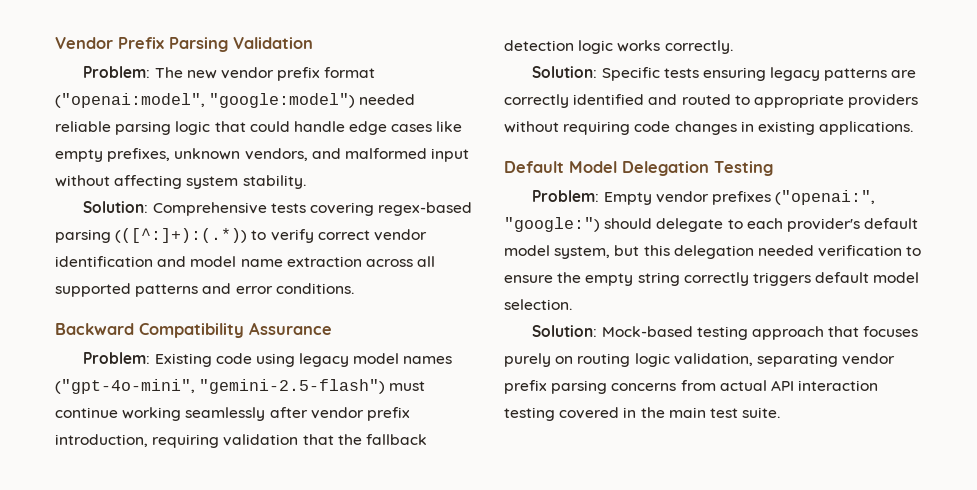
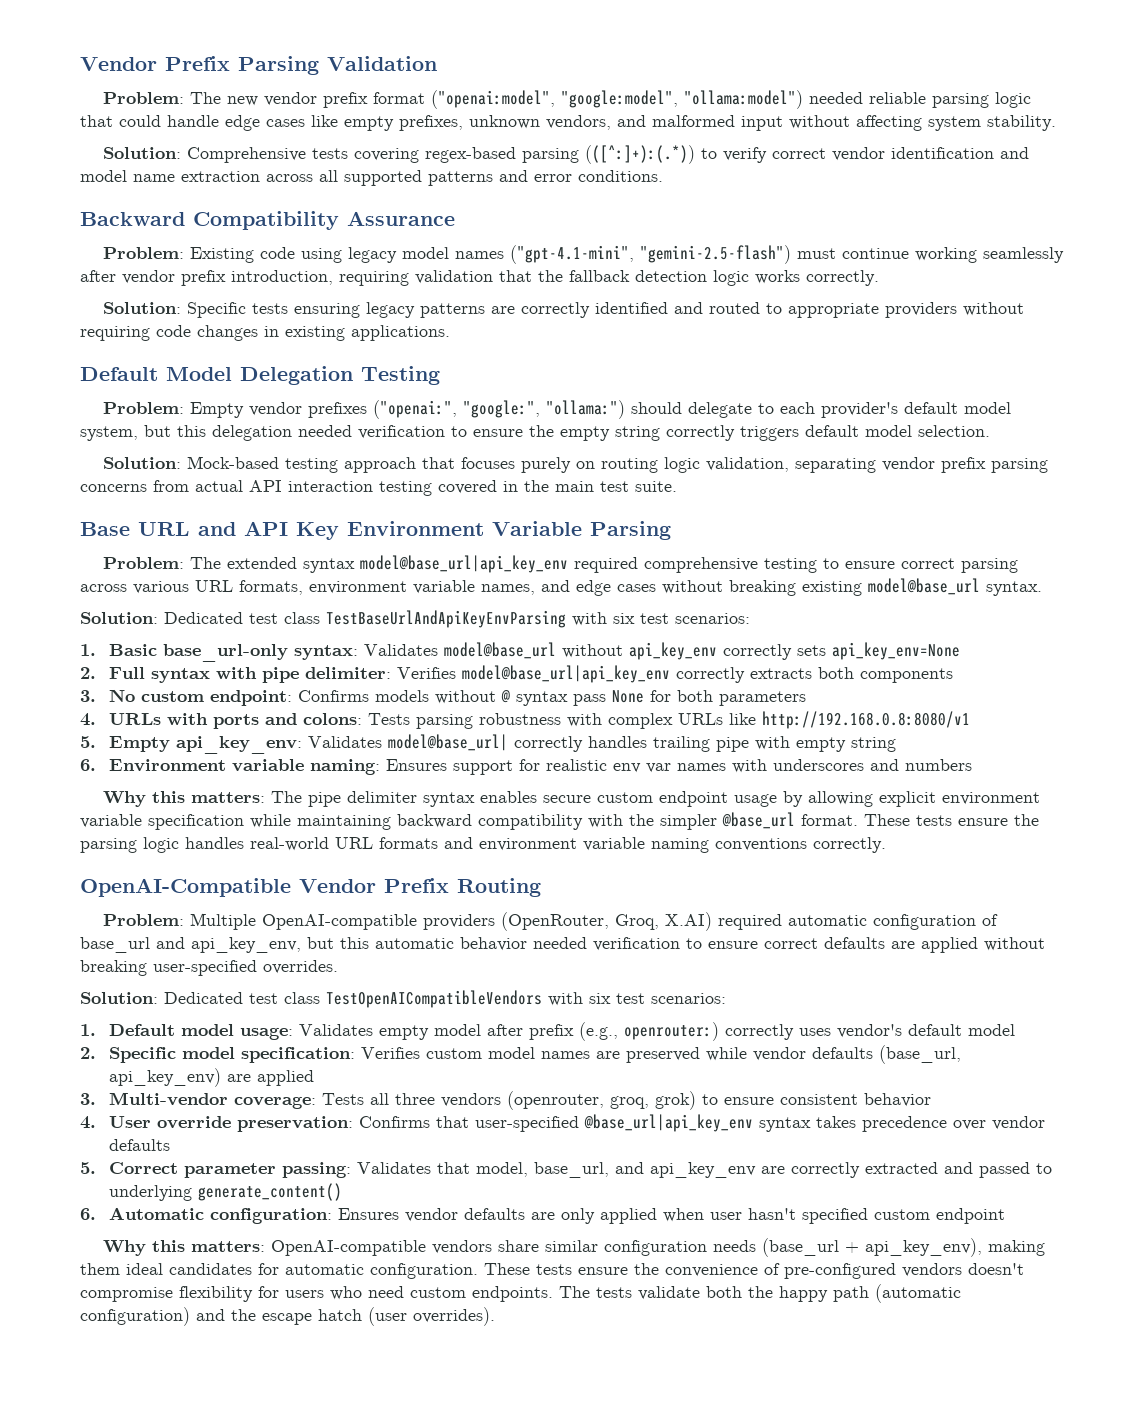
- Problem: The new vendor prefix format ("openai:model", "google:model") needed reliable parsing logic that could handle edge cases like empty prefixes, unknown vendors, and malformed input without affecting system stability.
+ Problem: The new vendor prefix format ("openai:model", "google:model", "ollama:model") needed reliable parsing logic that could handle edge cases like empty prefixes, unknown vendors, and malformed input without affecting system stability.
- Problem: Existing code using legacy model names ("gpt-4o-mini", "gemini-2.5-flash") must continue working seamlessly after vendor prefix introduction, requiring validation that the fallback detection logic works correctly.
+ Problem: Existing code using legacy model names ("gpt-4.1-mini", "gemini-2.5-flash") must continue working seamlessly after vendor prefix introduction, requiring validation that the fallback detection logic works correctly.
- Problem: Empty vendor prefixes ("openai:", "google:") should delegate to each provider's default model system, but this delegation needed verification to ensure the empty string correctly triggers default model selection.
+ Problem: Empty vendor prefixes ("openai:", "google:", "ollama:") should delegate to each provider's default model system, but this delegation needed verification to ensure the empty string correctly triggers default model selection.
+ Base URL and API Key Environment Variable Parsing
+ Problem: The extended syntax model@base_url|api_key_env required comprehensive testing to ensure correct parsing across various URL formats, environment variable names, and edge cases without breaking existing model@base_url syntax.
+ Solution: Dedicated test class TestBaseUrlAndApiKeyEnvParsing with six test scenarios:
+ 1. Basic base_url-only syntax: Validates model@base_url without api_key_env correctly sets api_key_env=None
+ 2. Full syntax with pipe delimiter: Verifies model@base_url|api_key_env correctly extracts both components
+ 3. No custom endpoint: Confirms models without @ syntax pass None for both parameters
+ 4. URLs with ports and colons: Tests parsing robustness with complex URLs like http://192.168.0.8:8080/v1
+ 5. Empty api_key_env: Validates model@base_url| correctly handles trailing pipe with empty string
+ 6. Environment variable naming: Ensures support for realistic env var names with underscores and numbers
+ Why this matters: The pipe delimiter syntax enables secure custom endpoint usage by allowing explicit environment variable specification while maintaining backward compatibility with the simpler @base_url format. These tests ensure the parsing logic handles real-world URL formats and environment variable naming conventions correctly.
+ OpenAI-Compatible Vendor Prefix Routing
+ Problem: Multiple OpenAI-compatible providers (OpenRouter, Groq, X.AI) required automatic configuration of base_url and api_key_env, but this automatic behavior needed verification to ensure correct defaults are applied without breaking user-specified overrides.
+ Solution: Dedicated test class TestOpenAICompatibleVendors with six test scenarios:
+ 1. Default model usage: Validates empty model after prefix (e.g., openrouter:) correctly uses vendor's default model
+ 2. Specific model specification: Verifies custom model names are preserved while vendor defaults (base_url, api_key_env) are applied
+ 3. Multi-vendor coverage: Tests all three vendors (openrouter, groq, grok) to ensure consistent behavior
+ 4. User override preservation: Confirms that user-specified @base_url|api_key_env syntax takes precedence over vendor defaults
+ 5. Correct parameter passing: Validates that model, base_url, and api_key_env are correctly extracted and passed to underlying generate_content()
+ 6. Automatic configuration: Ensures vendor defaults are only applied when user hasn't specified custom endpoint
+ Why this matters: OpenAI-compatible vendors share similar configuration needs (base_url + api_key_env), making them ideal candidates for automatic configuration. These tests ensure the convenience of pre-configured vendors doesn't compromise flexibility for users who need custom endpoints. The tests validate both the happy path (automatic configuration) and the escape hatch (user overrides).

